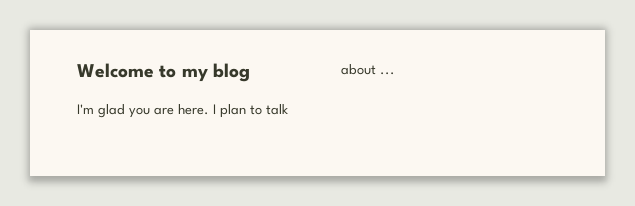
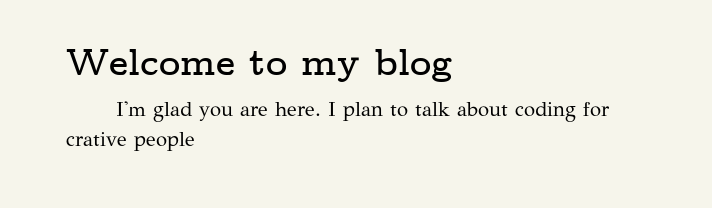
- I plan to talk about ...
+ I plan to talk about coding for crative people

